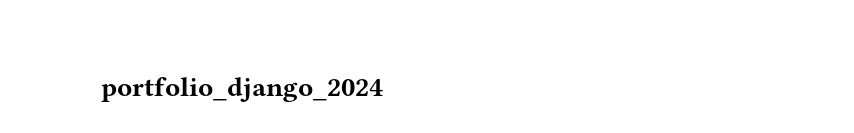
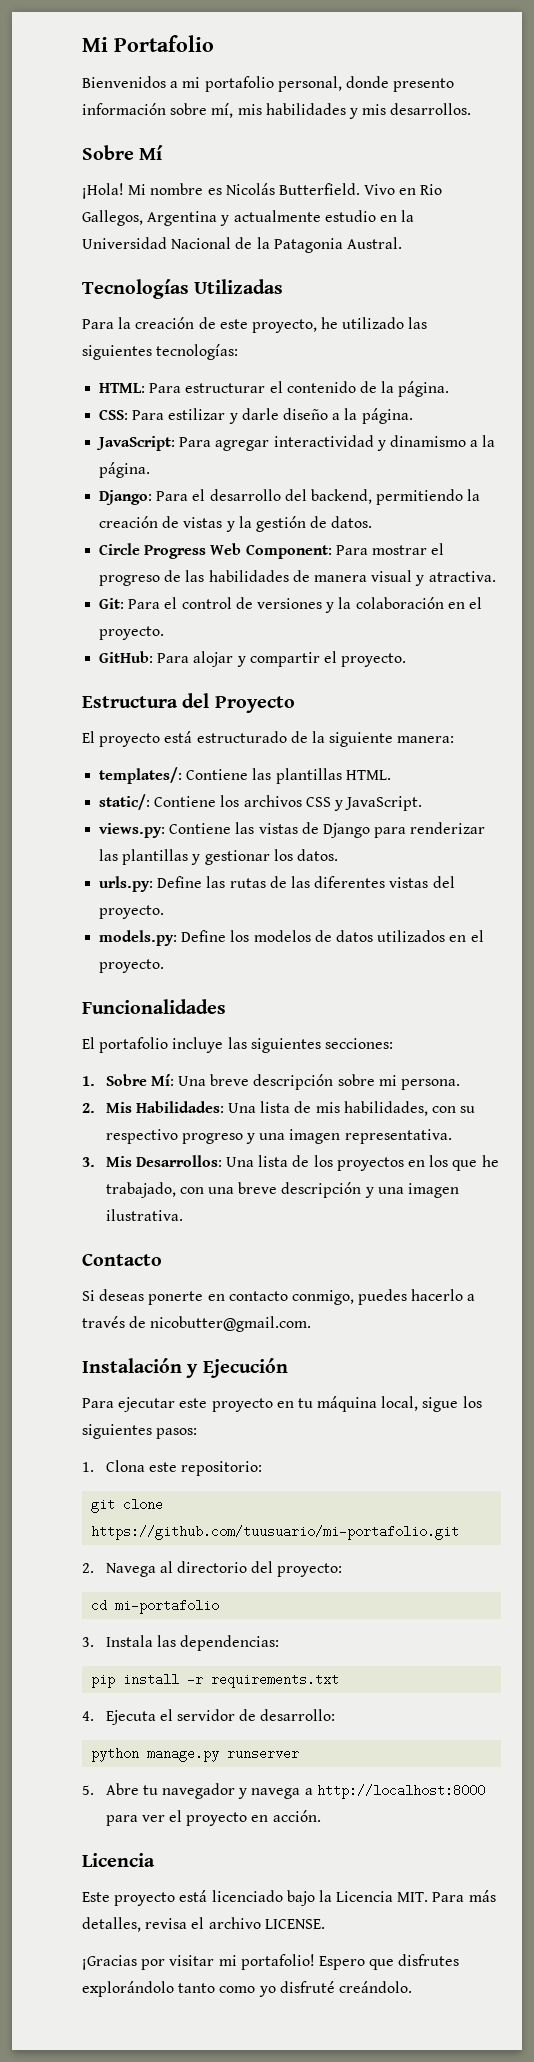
- portfolio_django_2024
+ Mi Portafolio
+ Bienvenidos a mi portafolio personal, donde presento información sobre mí, mis habilidades y mis desarrollos.
+ Sobre Mí
+ ¡Hola! Mi nombre es Nicolás Butterfield. Vivo en Rio Gallegos, Argentina y actualmente estudio en la Universidad Nacional de la Patagonia Austral.
+ Tecnologías Utilizadas
+ Para la creación de este proyecto, he utilizado las siguientes tecnologías:
+ HTML: Para estructurar el contenido de la página.
+ CSS: Para estilizar y darle diseño a la página.
+ JavaScript: Para agregar interactividad y dinamismo a la página.
+ Django: Para el desarrollo del backend, permitiendo la creación de vistas y la gestión de datos.
+ Circle Progress Web Component: Para mostrar el progreso de las habilidades de manera visual y atractiva.
+ Git: Para el control de versiones y la colaboración en el proyecto.
+ GitHub: Para alojar y compartir el proyecto.
+ Estructura del Proyecto
+ El proyecto está estructurado de la siguiente manera:
+ templates/: Contiene las plantillas HTML.
+ static/: Contiene los archivos CSS y JavaScript.
+ views.py: Contiene las vistas de Django para renderizar las plantillas y gestionar los datos.
+ urls.py: Define las rutas de las diferentes vistas del proyecto.
+ models.py: Define los modelos de datos utilizados en el proyecto.
+ Funcionalidades
+ El portafolio incluye las siguientes secciones:
+ 1. Sobre Mí: Una breve descripción sobre mi persona.
+ 2. Mis Habilidades: Una lista de mis habilidades, con su respectivo progreso y una imagen representativa.
+ 3. Mis Desarrollos: Una lista de los proyectos en los que he trabajado, con una breve descripción y una imagen ilustrativa.
+ Contacto
+ Si deseas ponerte en contacto conmigo, puedes hacerlo a través de nicobutter@gmail.com.
+ Instalación y Ejecución
+ Para ejecutar este proyecto en tu máquina local, sigue los siguientes pasos:
+ 1. Clona este repositorio:
+ git clone https://github.com/tuusuario/mi-portafolio.git
+ 2. Navega al directorio del proyecto:
+ cd mi-portafolio
+ 3. Instala las dependencias:
+ pip install -r requirements.txt
+ 4. Ejecuta el servidor de desarrollo:
+ python manage.py runserver
+ 5. Abre tu navegador y navega a http://localhost:8000 para ver el proyecto en acción.
+ Licencia
+ Este proyecto está licenciado bajo la Licencia MIT. Para más detalles, revisa el archivo LICENSE.
+ ¡Gracias por visitar mi portafolio! Espero que disfrutes explorándolo tanto como yo disfruté creándolo.

